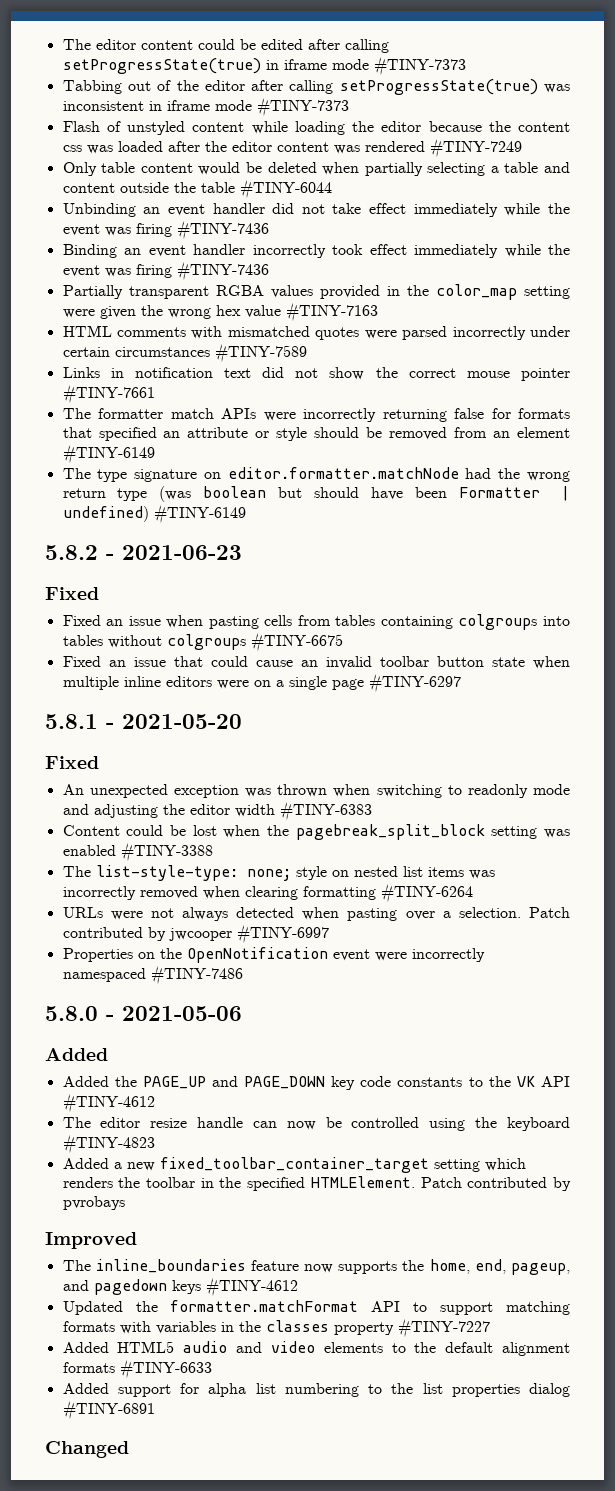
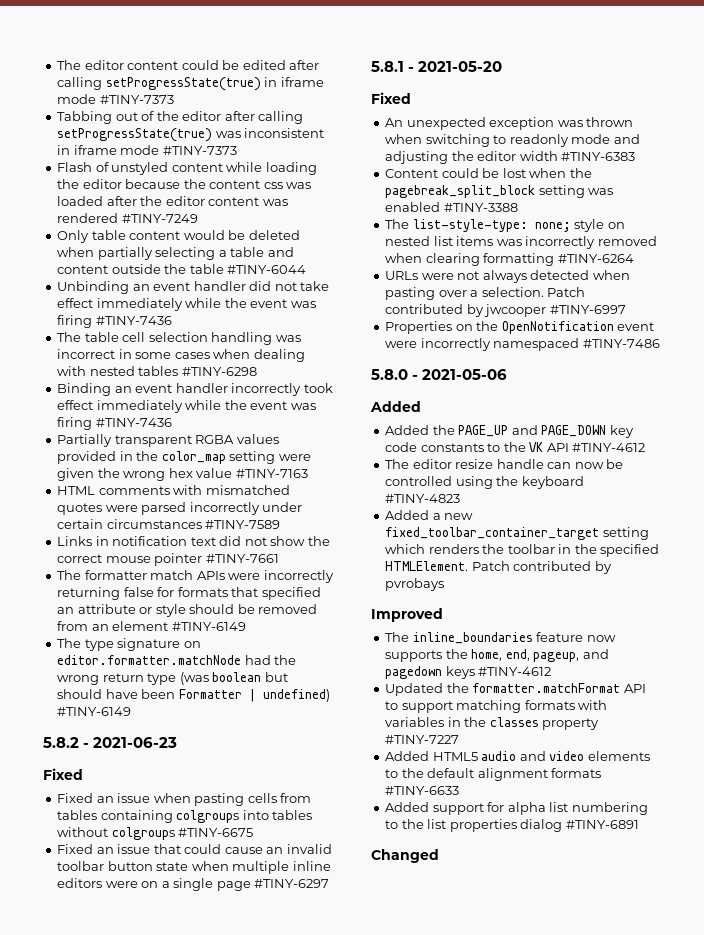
+ The table cell selection handling was incorrect in some cases when dealing with nested tables #TINY-6298

